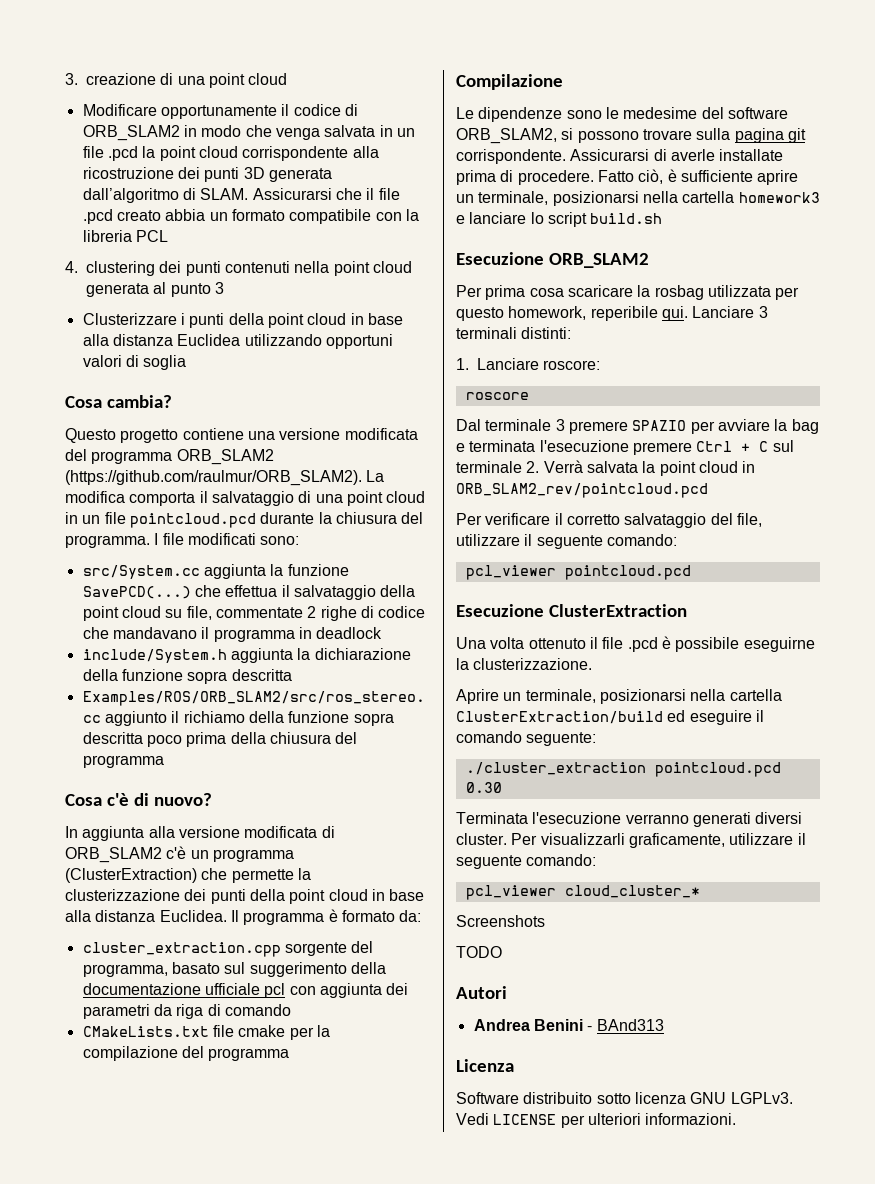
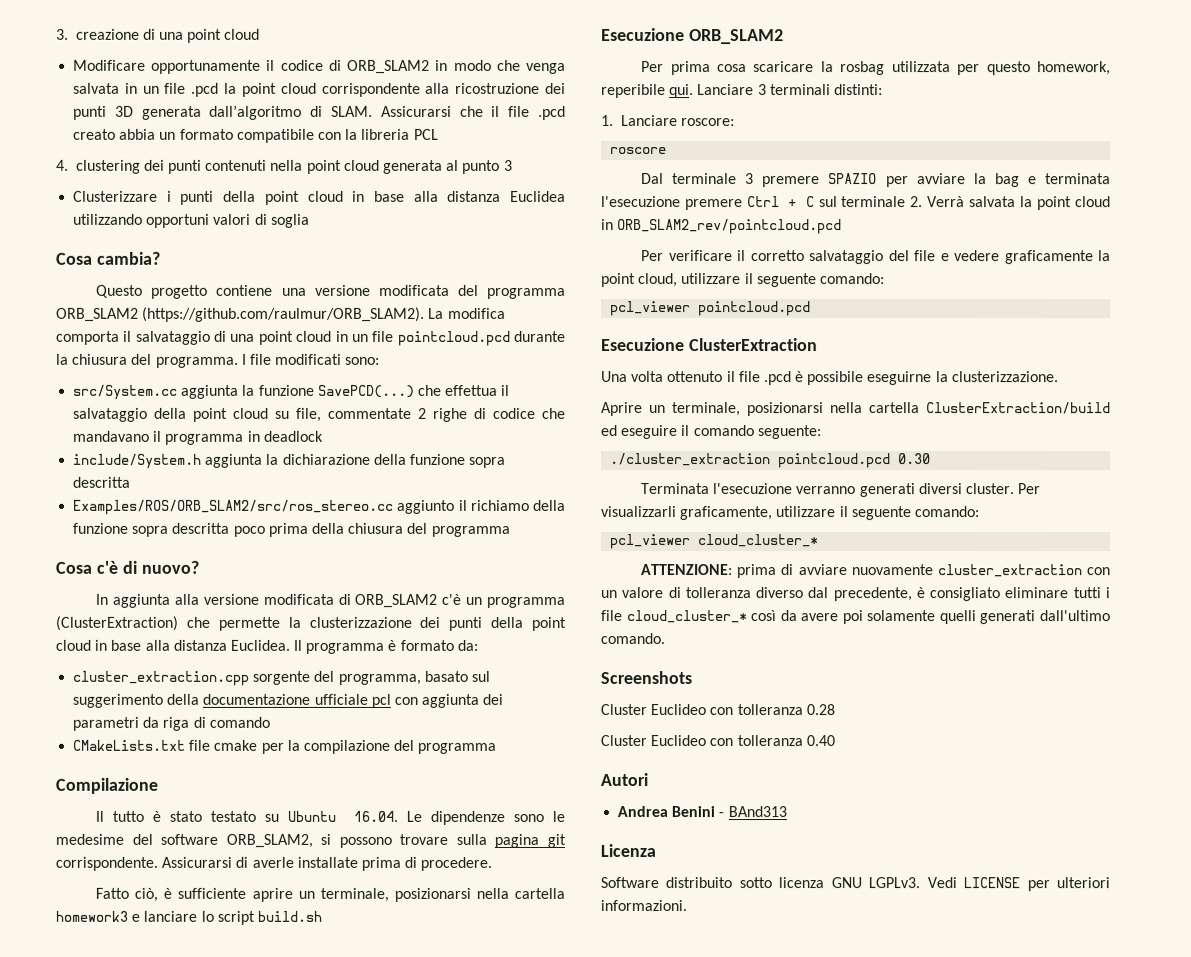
- Le dipendenze sono le medesime del software ORB_SLAM2, si possono trovare sulla pagina git corrispondente.
+ Il tutto è stato testato su Ubuntu 16.04. Le dipendenze sono le medesime del software ORB_SLAM2, si possono trovare sulla pagina git corrispondente.
- Assicurarsi di averle installate prima di procedere. Fatto ciò, è sufficiente aprire un terminale, posizionarsi nella cartella homework3 e lanciare lo script build.sh
+ Assicurarsi di averle installate prima di procedere.
+ Fatto ciò, è sufficiente aprire un terminale, posizionarsi nella cartella homework3 e lanciare lo script build.sh
- Per verificare il corretto salvataggio del file, utilizzare il seguente comando:
+ Per verificare il corretto salvataggio del file e vedere graficamente la point cloud, utilizzare il seguente comando:
+ ATTENZIONE: prima di avviare nuovamente cluster_extraction con un valore di tolleranza diverso dal precedente, è consigliato eliminare tutti i file cloud_cluster_* così da avere poi solamente quelli generati dall'ultimo comando.
  Screenshots
- TODO
+ Cluster Euclideo con tolleranza 0.28
+ Cluster Euclideo con tolleranza 0.40

